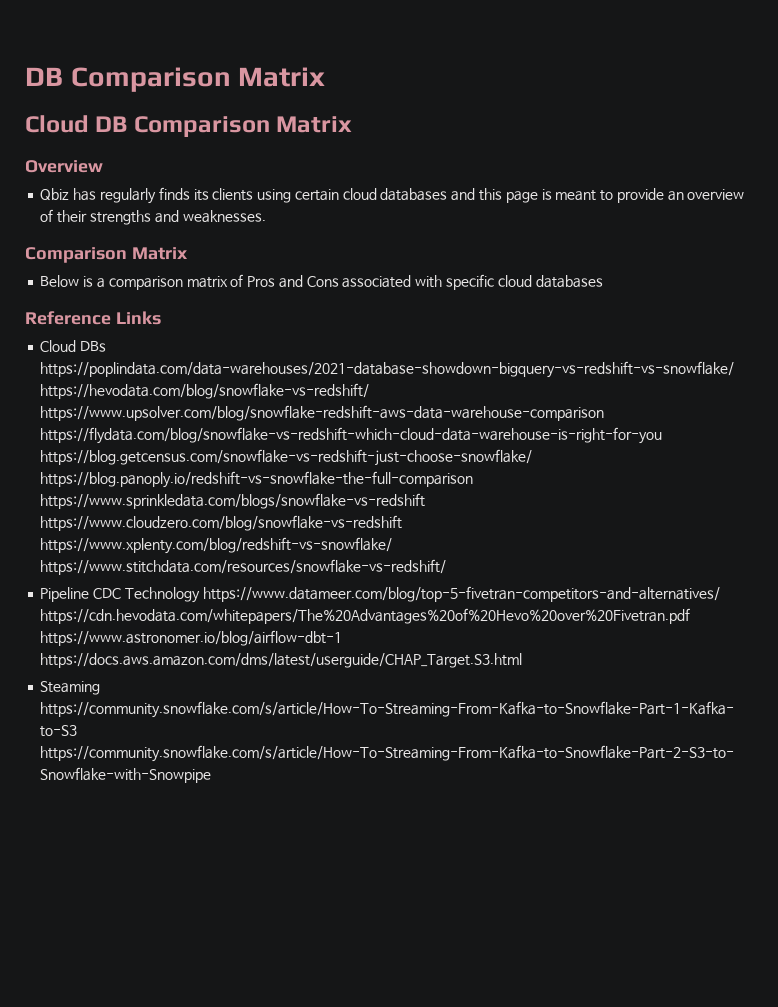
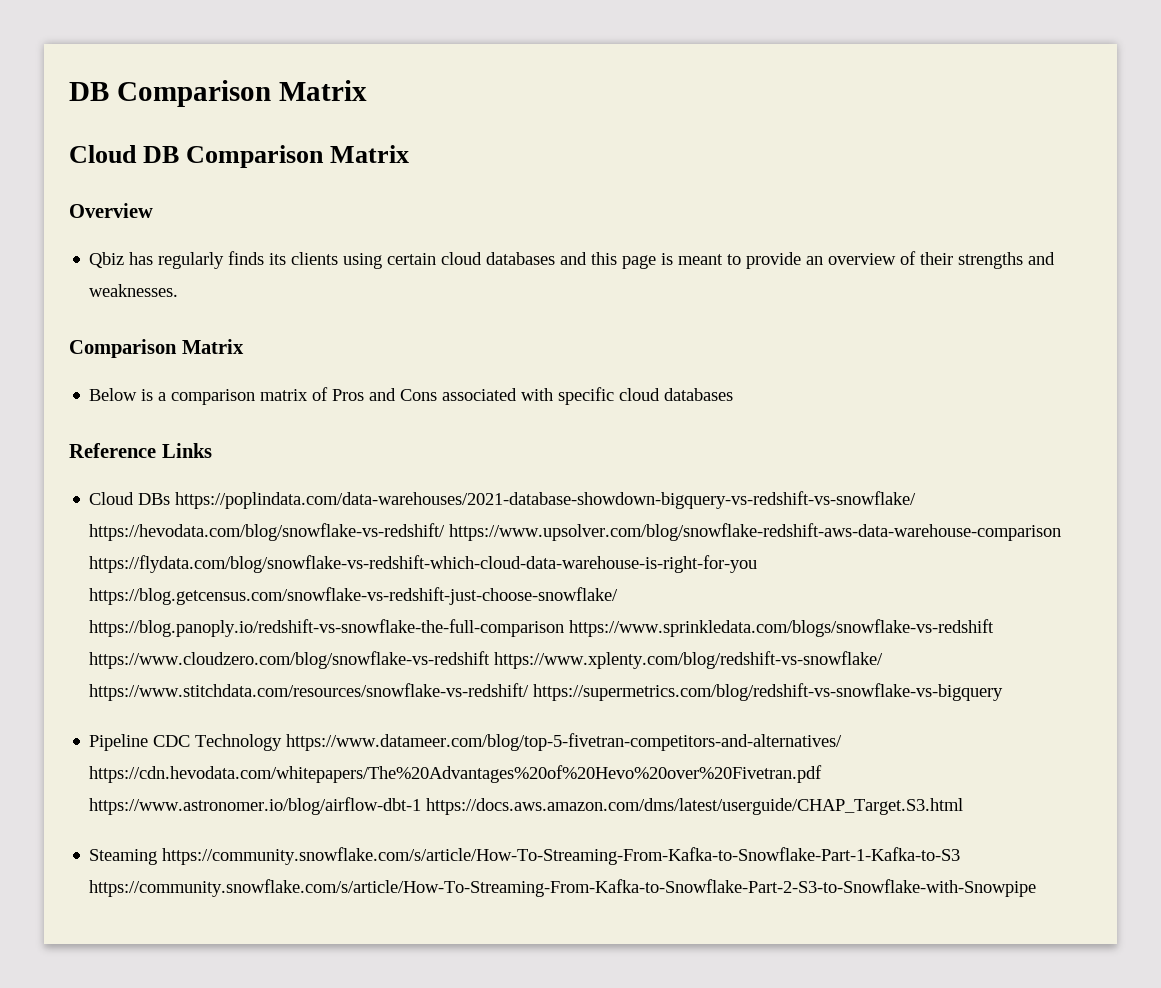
- Cloud DBs https://poplindata.com/data-warehouses/2021-database-showdown-bigquery-vs-redshift-vs-snowflake/ https://hevodata.com/blog/snowflake-vs-redshift/ https://www.upsolver.com/blog/snowflake-redshift-aws-data-warehouse-comparison https://flydata.com/blog/snowflake-vs-redshift-which-cloud-data-warehouse-is-right-for-you https://blog.getcensus.com/snowflake-vs-redshift-just-choose-snowflake/ https://blog.panoply.io/redshift-vs-snowflake-the-full-comparison https://www.sprinkledata.com/blogs/snowflake-vs-redshift https://www.cloudzero.com/blog/snowflake-vs-redshift https://www.xplenty.com/blog/redshift-vs-snowflake/ https://www.stitchdata.com/resources/snowflake-vs-redshift/
+ Cloud DBs https://poplindata.com/data-warehouses/2021-database-showdown-bigquery-vs-redshift-vs-snowflake/ https://hevodata.com/blog/snowflake-vs-redshift/ https://www.upsolver.com/blog/snowflake-redshift-aws-data-warehouse-comparison https://flydata.com/blog/snowflake-vs-redshift-which-cloud-data-warehouse-is-right-for-you https://blog.getcensus.com/snowflake-vs-redshift-just-choose-snowflake/ https://blog.panoply.io/redshift-vs-snowflake-the-full-comparison https://www.sprinkledata.com/blogs/snowflake-vs-redshift https://www.cloudzero.com/blog/snowflake-vs-redshift https://www.xplenty.com/blog/redshift-vs-snowflake/ https://www.stitchdata.com/resources/snowflake-vs-redshift/ https://supermetrics.com/blog/redshift-vs-snowflake-vs-bigquery

